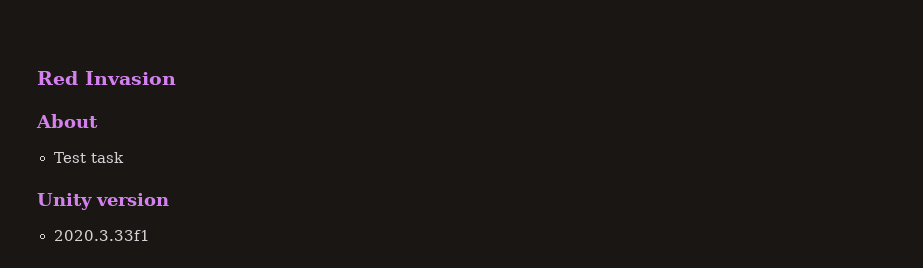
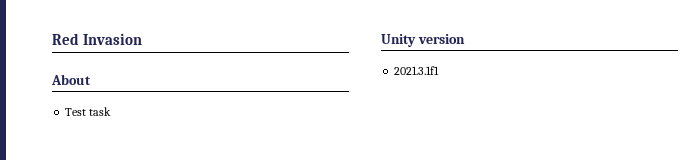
- 2020.3.33f1
+ 2021.3.1f1

